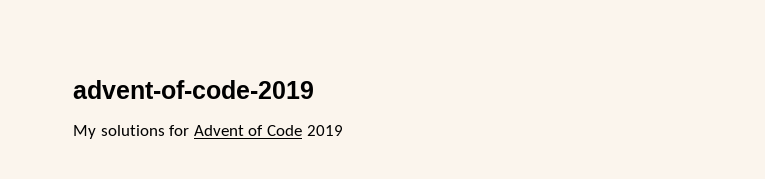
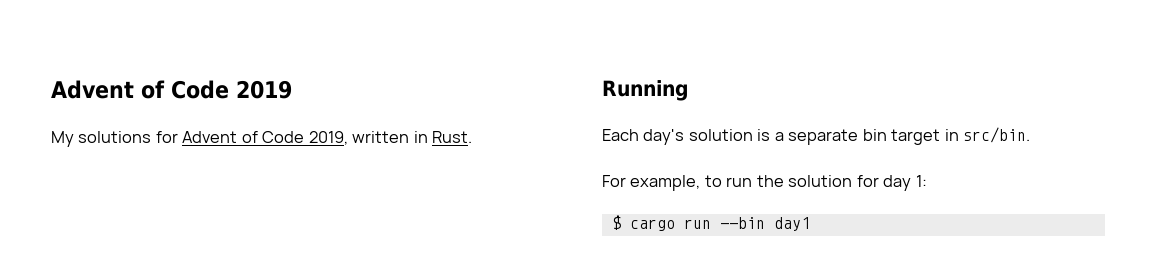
- advent-of-code-2019
+ Advent of Code 2019
- My solutions for Advent of Code 2019
+ My solutions for Advent of Code 2019, written in Rust.
+ Running
+ Each day's solution is a separate bin target in src/bin.
+ For example, to run the solution for day 1:
+ $ cargo run --bin day1

